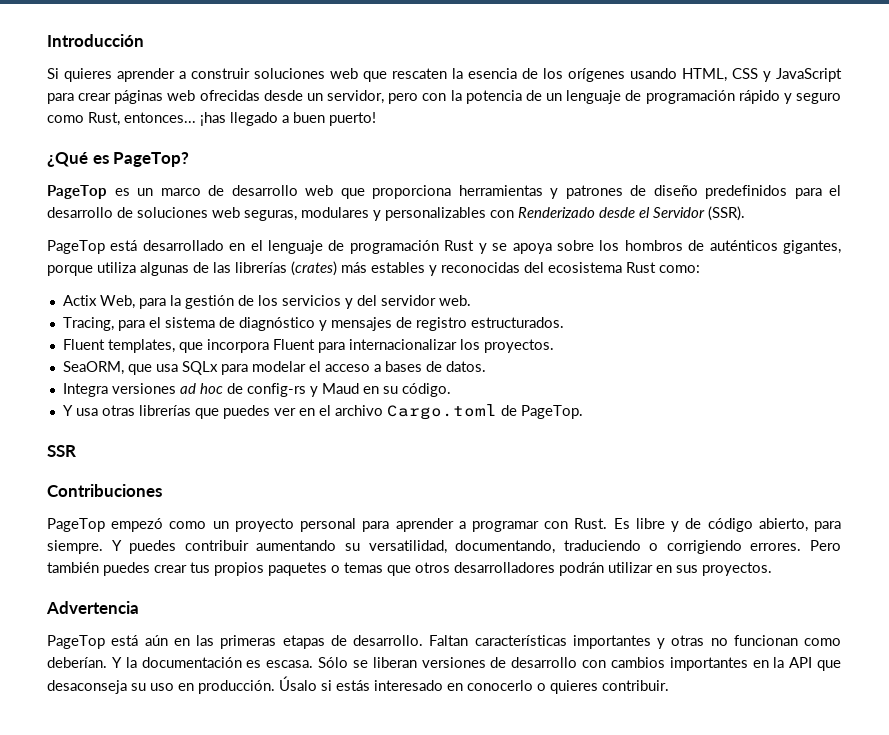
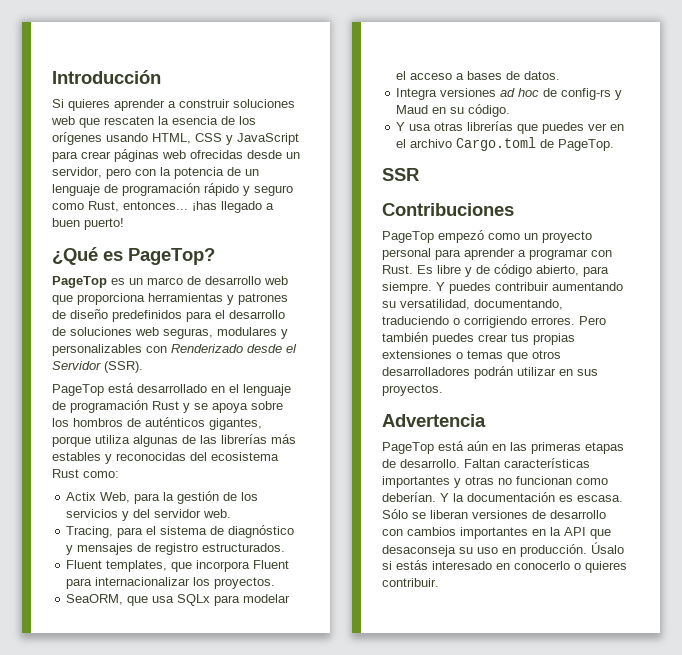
- PageTop está desarrollado en el lenguaje de programación Rust y se apoya sobre los hombros de auténticos gigantes, porque utiliza algunas de las librerías (crates) más estables y reconocidas del ecosistema Rust como:
+ PageTop está desarrollado en el lenguaje de programación Rust y se apoya sobre los hombros de auténticos gigantes, porque utiliza algunas de las librerías más estables y reconocidas del ecosistema Rust como:
- Pero también puedes crear tus propios paquetes o temas que otros desarrolladores podrán utilizar en sus proyectos.
+ Pero también puedes crear tus propias extensiones o temas que otros desarrolladores podrán utilizar en sus proyectos.

